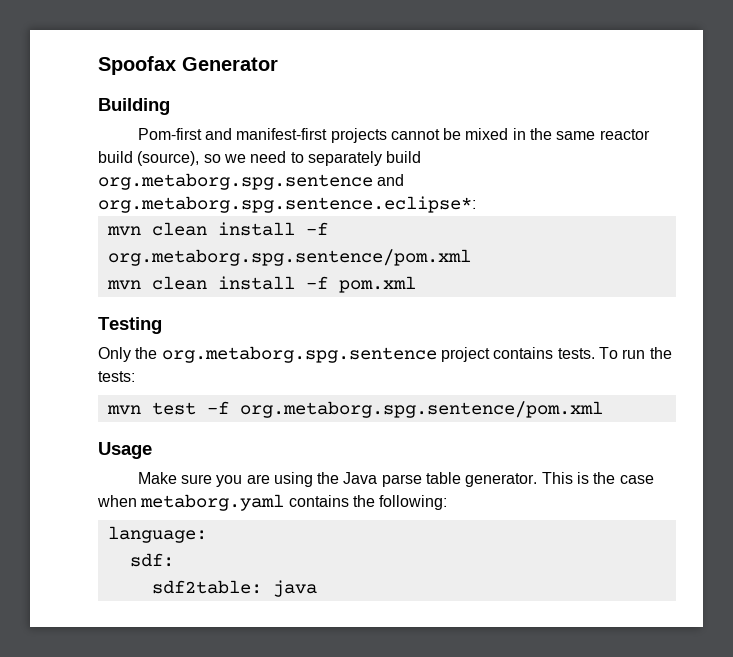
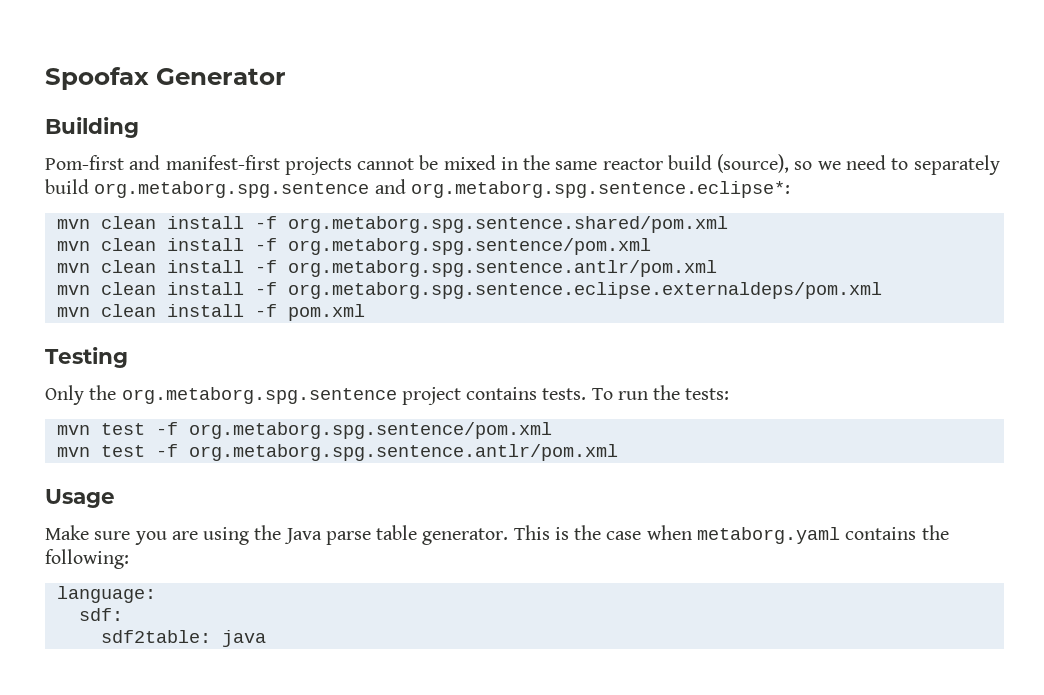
+ mvn clean install -f org.metaborg.spg.sentence.shared/pom.xml
+ mvn clean install -f org.metaborg.spg.sentence.antlr/pom.xml
+ mvn clean install -f org.metaborg.spg.sentence.eclipse.externaldeps/pom.xml
+ mvn test -f org.metaborg.spg.sentence.antlr/pom.xml

